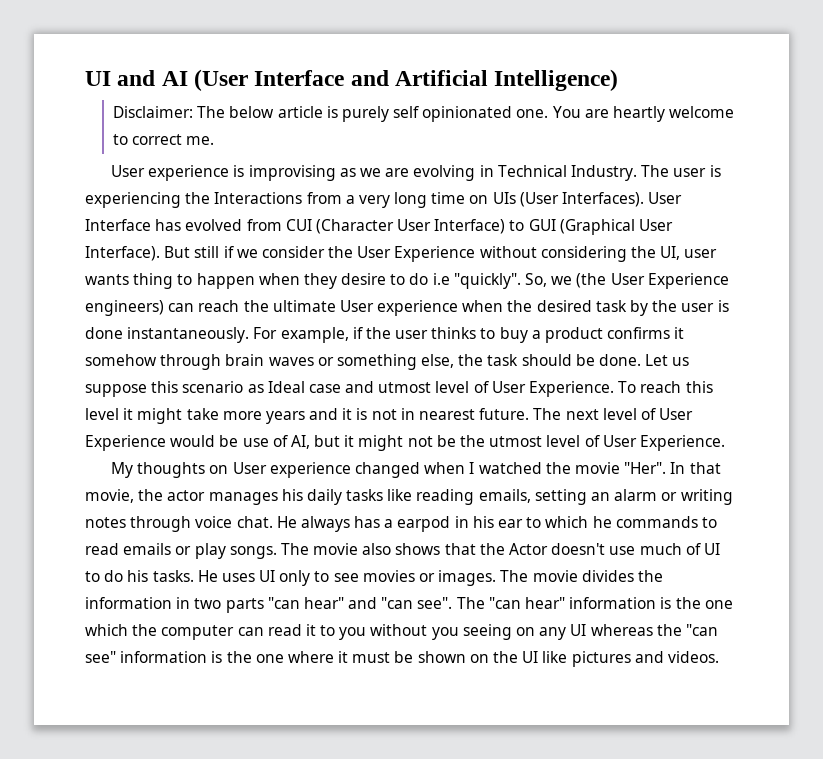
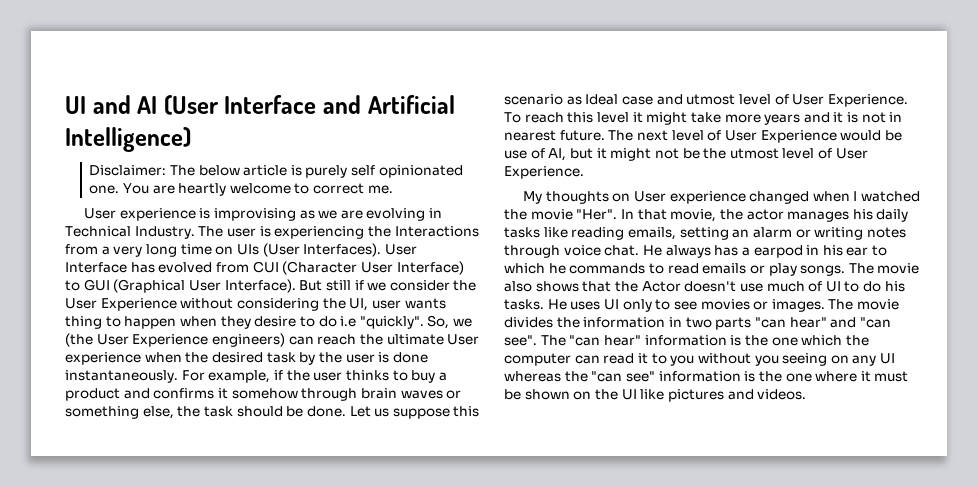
- For example, if the user thinks to buy a product confirms it somehow through brain waves or something else, the task should be done.
+ For example, if the user thinks to buy a product and confirms it somehow through brain waves or something else, the task should be done.

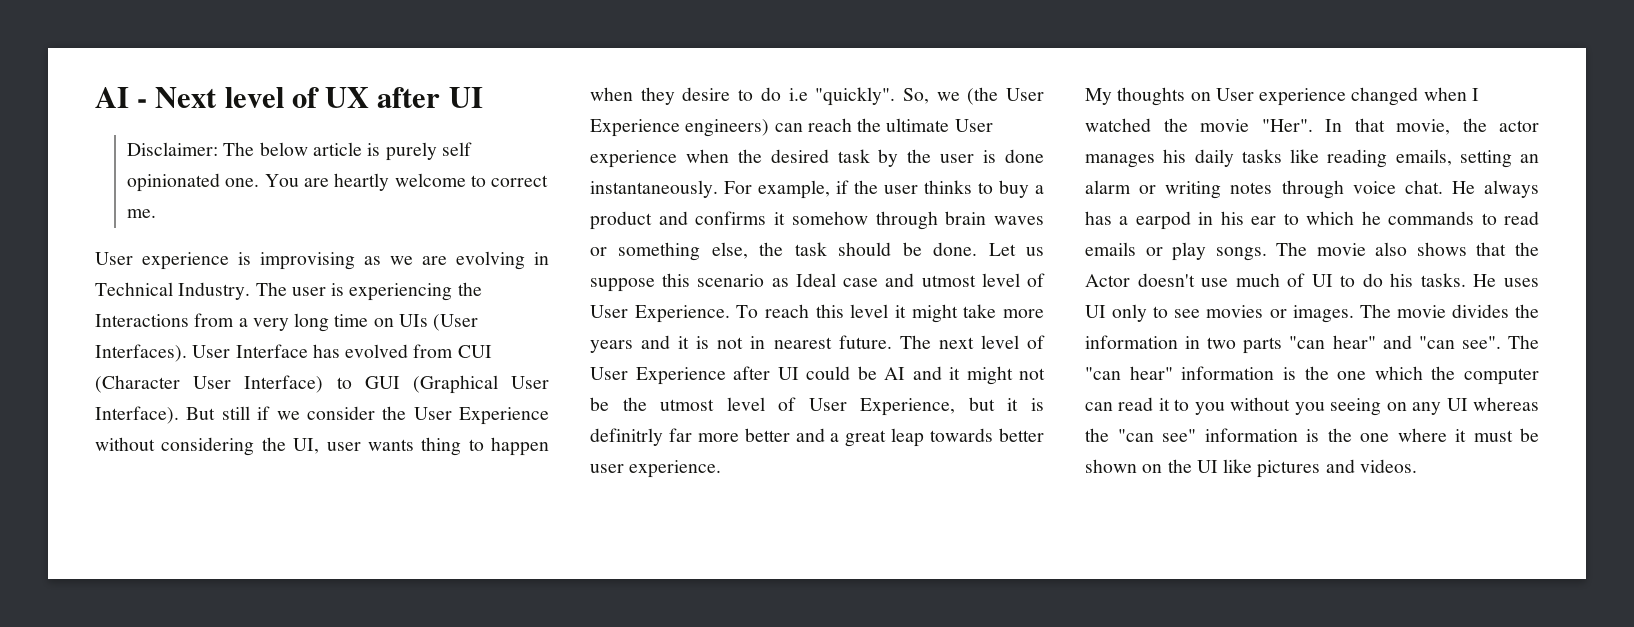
- UI and AI (User Interface and Artificial Intelligence)
+ AI - Next level of UX after UI
- The next level of User Experience would be use of AI, but it might not be the utmost level of User Experience.
+ The next level of User Experience after UI could be AI and it might not be the utmost level of User Experience, but it is definitrly far more better and a great leap towards better user experience.

